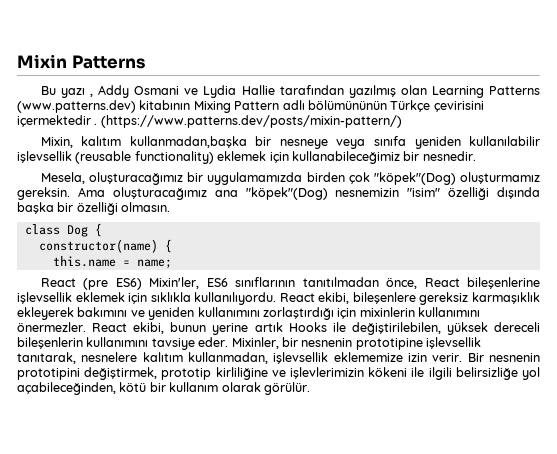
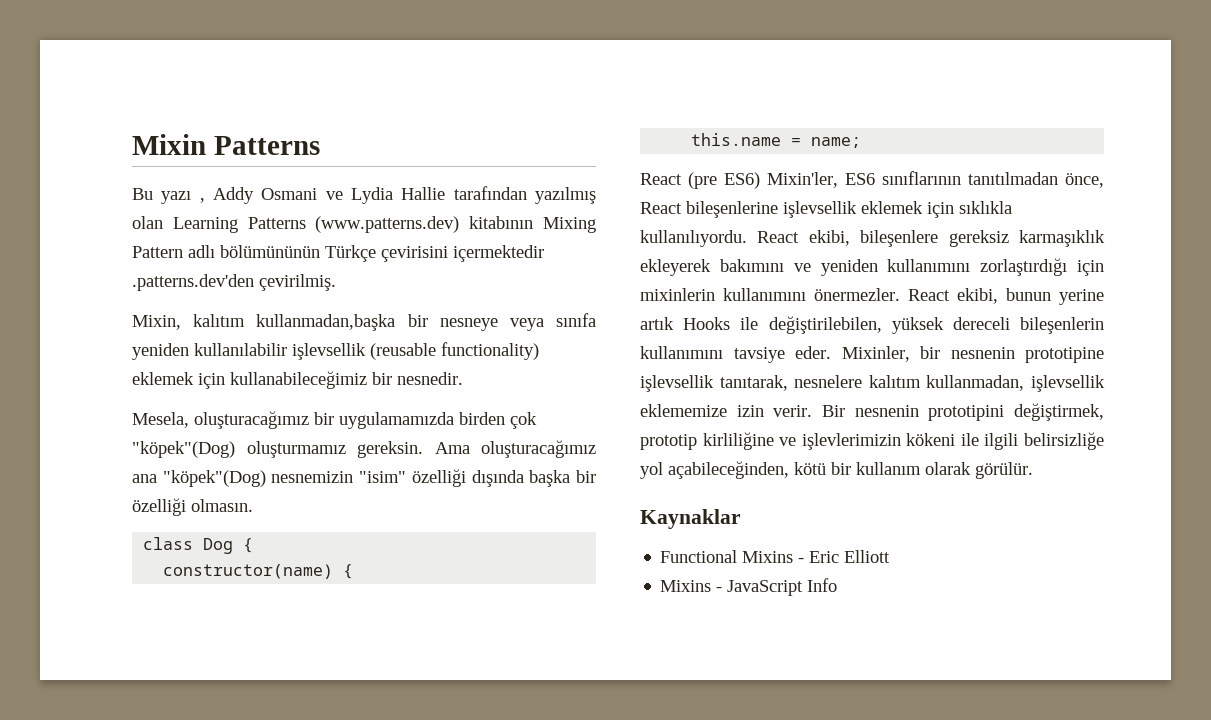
- Bu yazı , Addy Osmani ve Lydia Hallie tarafından yazılmış olan Learning Patterns (www.patterns.dev) kitabının Mixing Pattern adlı bölümününün Türkçe çevirisini içermektedir . (https://www.patterns.dev/posts/mixin-pattern/)
+ Bu yazı , Addy Osmani ve Lydia Hallie tarafından yazılmış olan Learning Patterns (www.patterns.dev) kitabının Mixing Pattern adlı bölümününün Türkçe çevirisini içermektedir .patterns.dev'den çevirilmiş.
+ Kaynaklar
+ Functional Mixins - Eric Elliott
+ Mixins - JavaScript Info

